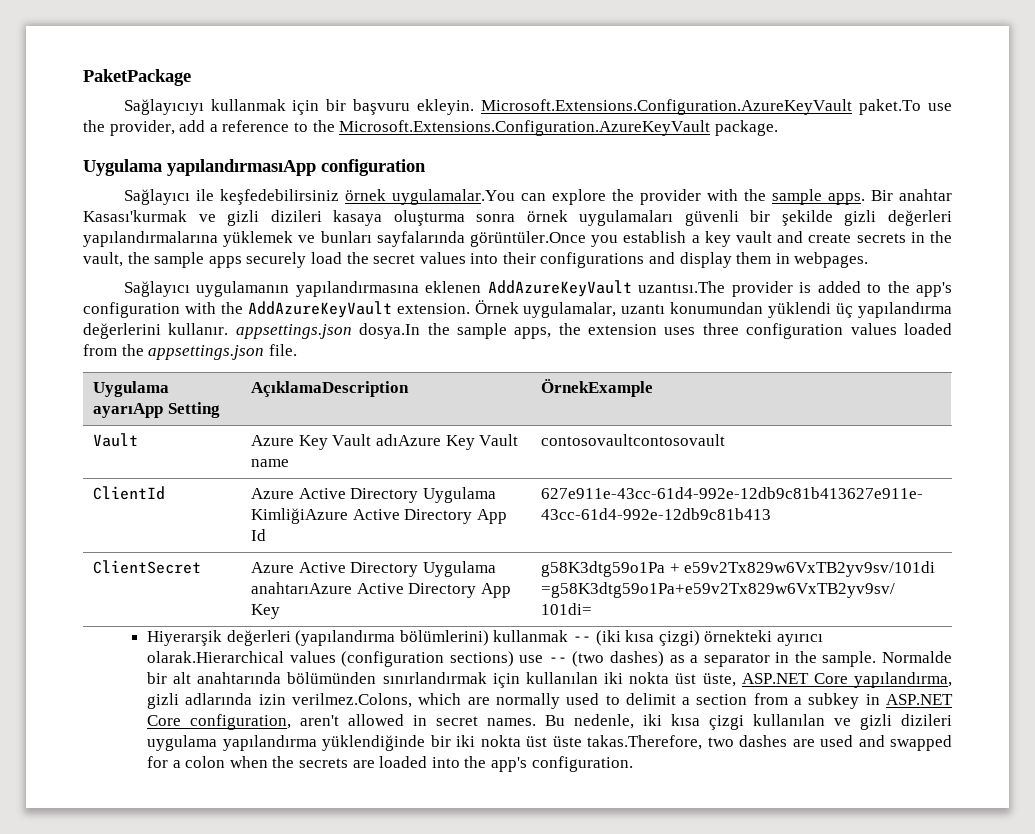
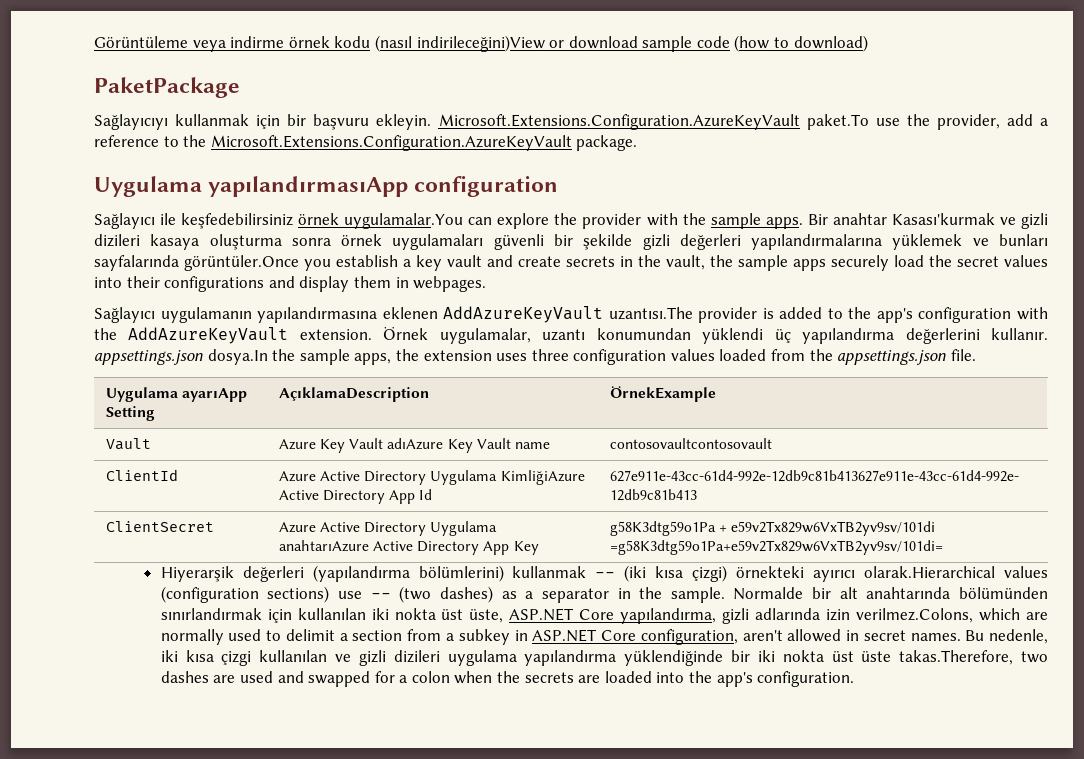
+ Görüntüleme veya indirme örnek kodu (nasıl indirileceğini)View or download sample code (how to download)

